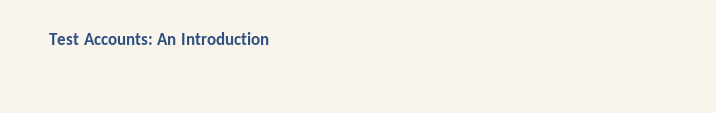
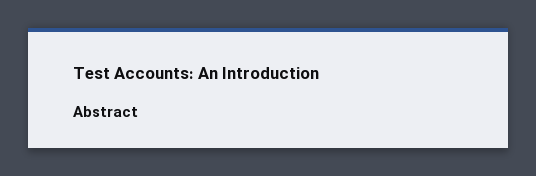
+ Abstract

